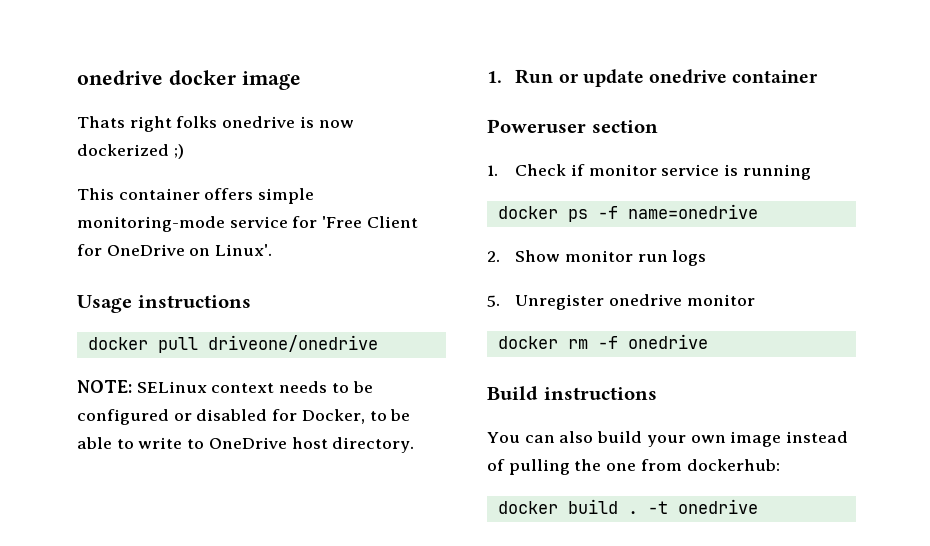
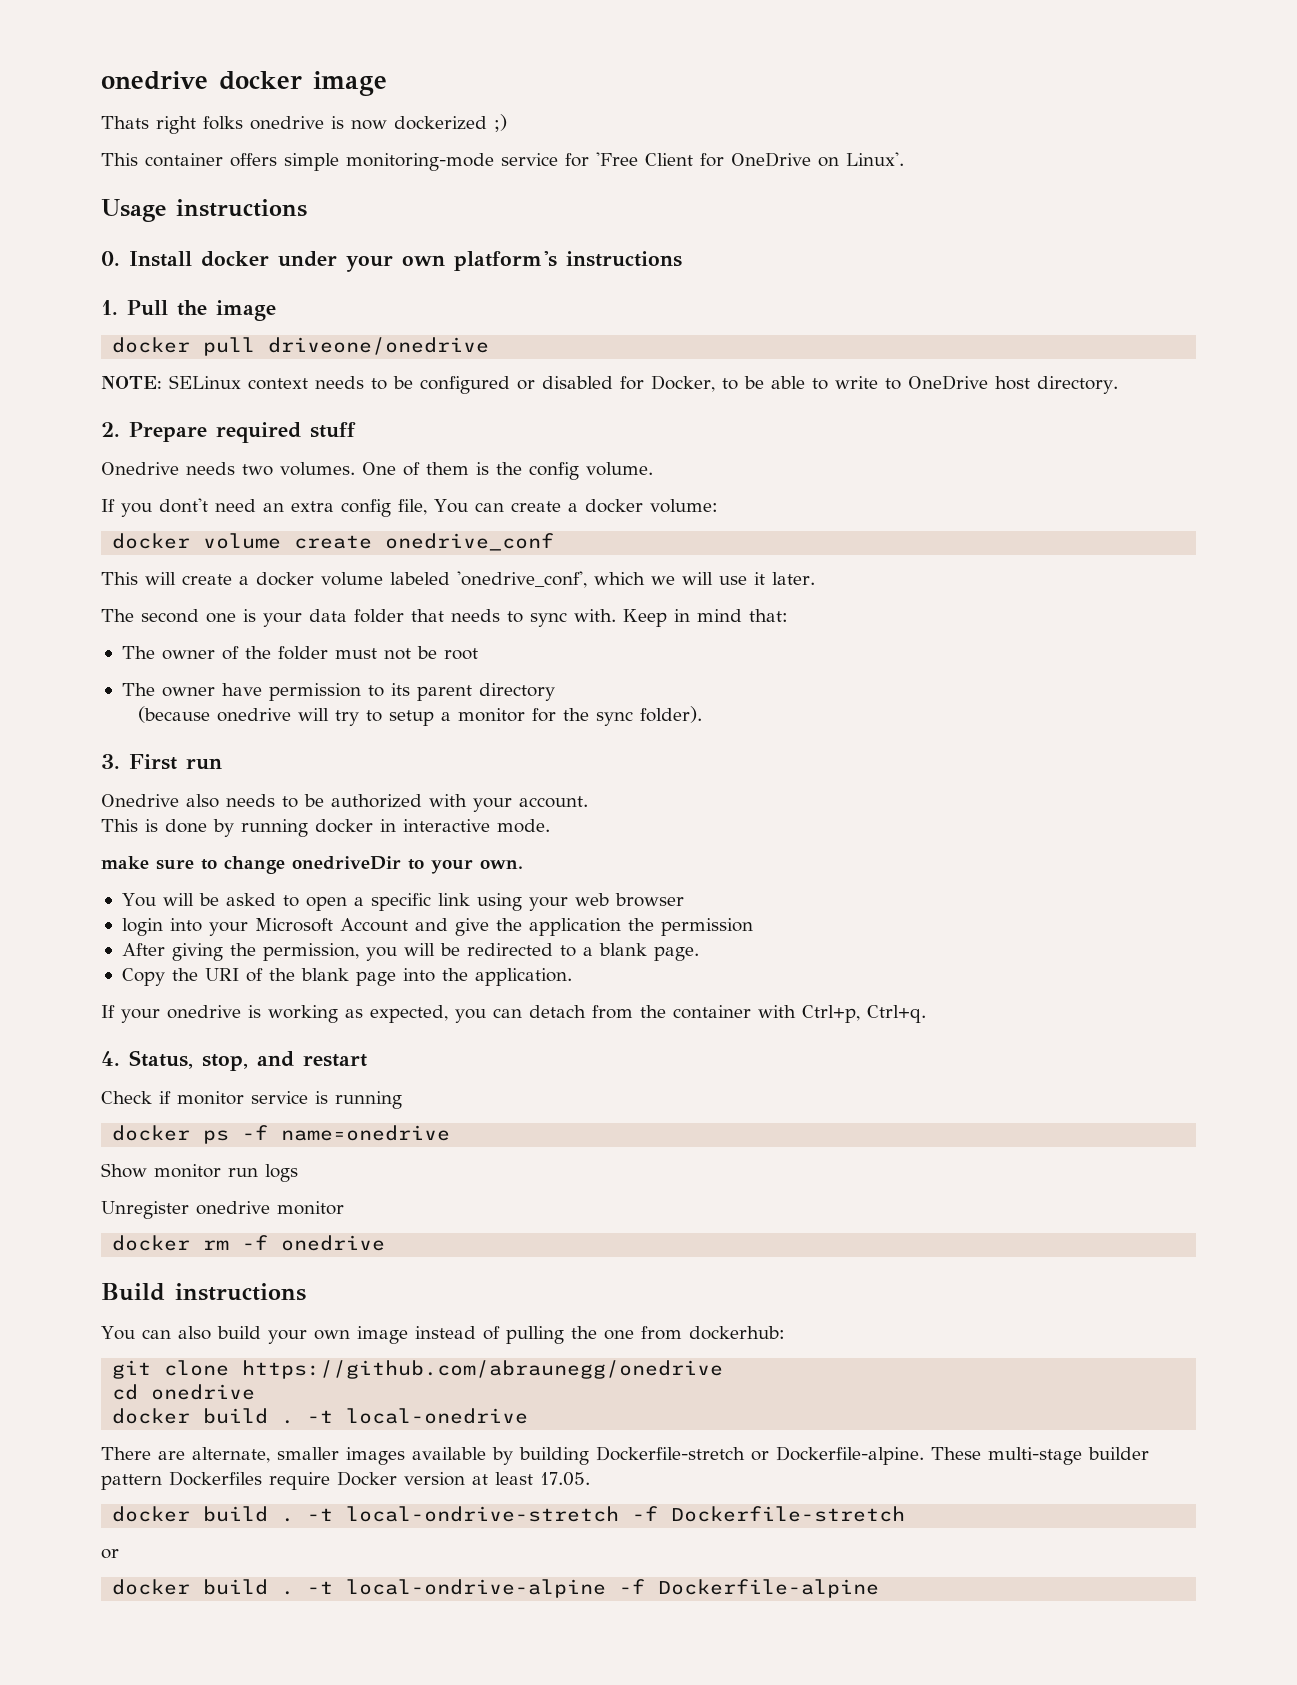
+ 0. Install docker under your own platform's instructions
+ 1. Pull the image
- 1. Run or update onedrive container
- Poweruser section
- 1. Check if monitor service is running
+ 2. Prepare required stuff
+ Onedrive needs two volumes. One of them is the config volume.
+ If you dont't need an extra config file, You can create a docker volume:
+ docker volume create onedrive_conf
+ This will create a docker volume labeled 'onedrive_conf', which we will use it later.
+ The second one is your data folder that needs to sync with. Keep in mind that:
+ The owner of the folder must not be root
+ The owner have permission to its parent directory
+ (because onedrive will try to setup a monitor for the sync folder).
+ 3. First run
+ Onedrive also needs to be authorized with your account.
+ This is done by running docker in interactive mode.
+ make sure to change onedriveDir to your own.
+ You will be asked to open a specific link using your web browser
+ login into your Microsoft Account and give the application the permission
+ After giving the permission, you will be redirected to a blank page.
+ Copy the URI of the blank page into the application.
+ If your onedrive is working as expected, you can detach from the container with Ctrl+p, Ctrl+q.
+ 4. Status, stop, and restart
+ Check if monitor service is running
- 2. Show monitor run logs
+ Show monitor run logs
- 5. Unregister onedrive monitor
+ Unregister onedrive monitor
- docker build . -t onedrive
+ git clone https://github.com/abraunegg/onedrive
+ cd onedrive
+ docker build . -t local-onedrive
+ There are alternate, smaller images available by building Dockerfile-stretch or Dockerfile-alpine. These multi-stage builder pattern Dockerfiles require Docker version at least 17.05.
+ docker build . -t local-ondrive-stretch -f Dockerfile-stretch
+ or
+ docker build . -t local-ondrive-alpine -f Dockerfile-alpine

